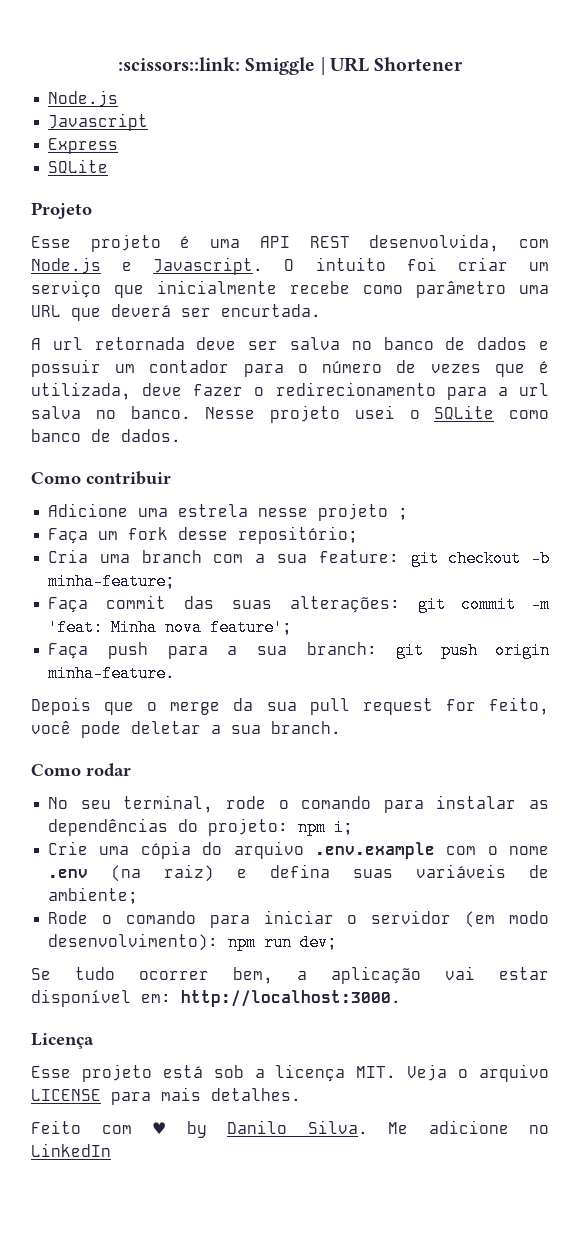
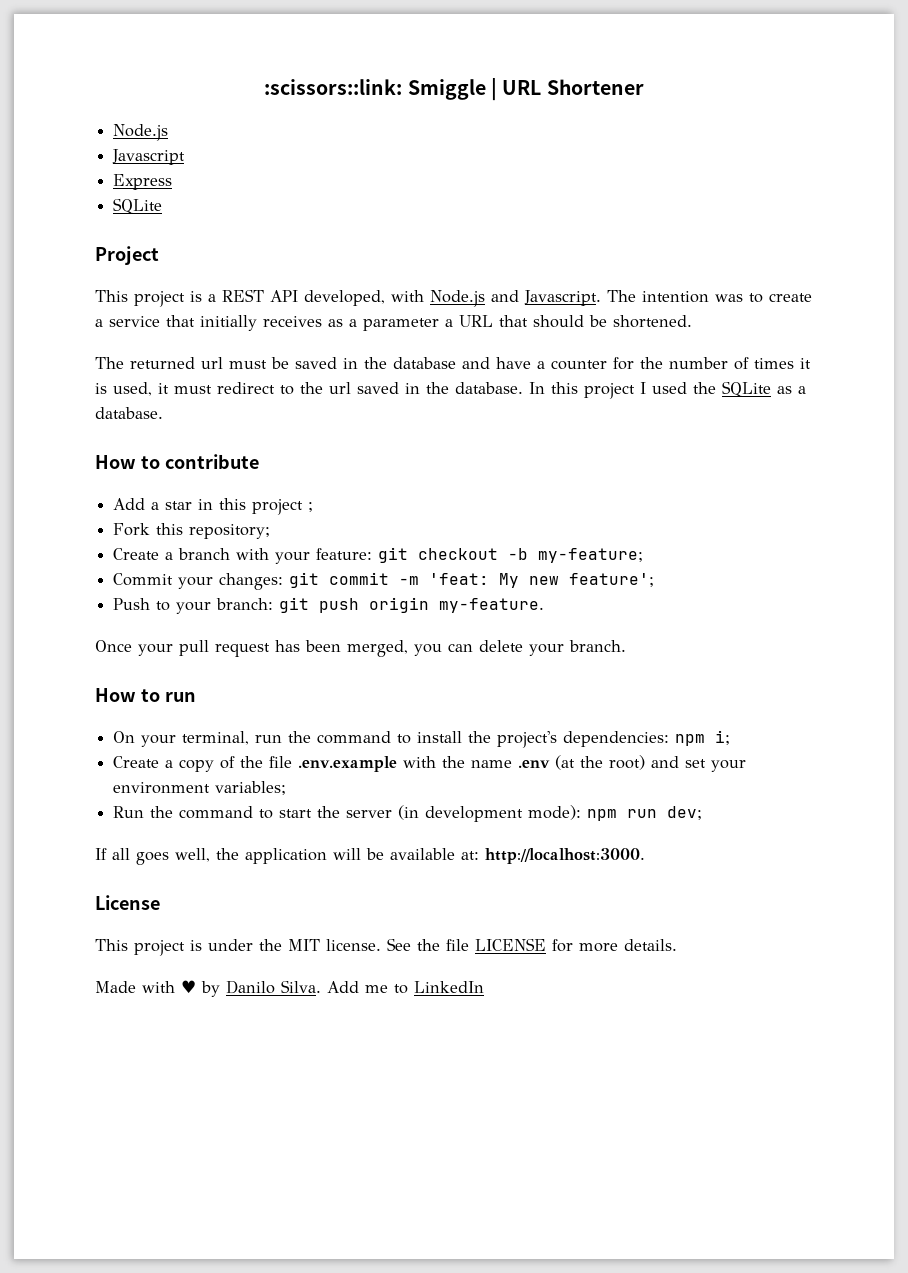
- Projeto
- Esse projeto é uma API REST desenvolvida, com Node.js e Javascript. O intuito foi criar um serviço que inicialmente recebe como parâmetro uma URL que deverá ser encurtada.
- A url retornada deve ser salva no banco de dados e possuir um contador para o número de vezes que é utilizada, deve fazer o redirecionamento para a url salva no banco. Nesse projeto usei o SQLite como banco de dados.
- Como contribuir
- Adicione uma estrela nesse projeto ;
- Faça um fork desse repositório;
- Cria uma branch com a sua feature: git checkout -b minha-feature;
- Faça commit das suas alterações: git commit -m 'feat: Minha nova feature';
+ Project
+ This project is a REST API developed, with Node.js and Javascript. The intention was to create a service that initially receives as a parameter a URL that should be shortened.
+ The returned url must be saved in the database and have a counter for the number of times it is used, it must redirect to the url saved in the database. In this project I used the SQLite as a database.
+ How to contribute
+ Add a star in this project ;
+ Fork this repository;
+ Create a branch with your feature: git checkout -b my-feature;
+ Commit your changes: git commit -m 'feat: My new feature';
- Faça push para a sua branch: git push origin minha-feature.
- Depois que o merge da sua pull request for feito, você pode deletar a sua branch.
- Como rodar
- No seu terminal, rode o comando para instalar as dependências do projeto: npm i;
- Crie uma cópia do arquivo .env.example com o nome .env (na raiz) e defina suas variáveis de ambiente;
- Rode o comando para iniciar o servidor (em modo desenvolvimento): npm run dev;
- Se tudo ocorrer bem, a aplicação vai estar disponível em: http://localhost:3000.
- Licença
- Esse projeto está sob a licença MIT. Veja o arquivo LICENSE para mais detalhes.
- Feito com ♥ by Danilo Silva.
+ Push to your branch: git push origin my-feature.
+ Once your pull request has been merged, you can delete your branch.
+ How to run
+ On your terminal, run the command to install the project's dependencies: npm i;
+ Create a copy of the file .env.example with the name .env (at the root) and set your environment variables;
+ Run the command to start the server (in development mode): npm run dev;
+ If all goes well, the application will be available at: http://localhost:3000.
+ License
+ This project is under the MIT license. See the file LICENSE for more details.
+ Made with ♥ by Danilo Silva.
- Me adicione no LinkedIn
+ Add me to LinkedIn

